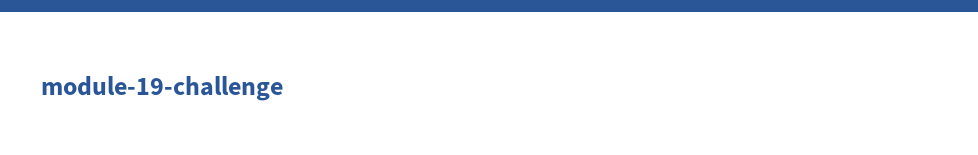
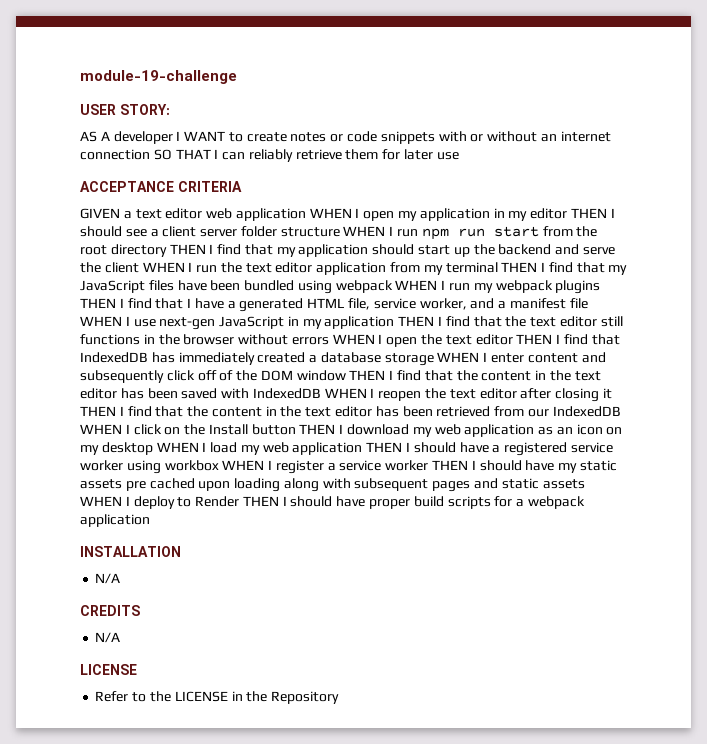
+ USER STORY:
+ AS A developer I WANT to create notes or code snippets with or without an internet connection SO THAT I can reliably retrieve them for later use
+ ACCEPTANCE CRITERIA
+ GIVEN a text editor web application WHEN I open my application in my editor THEN I should see a client server folder structure WHEN I run npm run start from the root directory THEN I find that my application should start up the backend and serve the client WHEN I run the text editor application from my terminal THEN I find that my JavaScript files have been bundled using webpack WHEN I run my webpack plugins THEN I find that I have a generated HTML file, service worker, and a manifest file WHEN I use next-gen JavaScript in my application THEN I find that the text editor still functions in the browser without errors WHEN I open the text editor THEN I find that IndexedDB has immediately created a database storage WHEN I enter content and subsequently click off of the DOM window THEN I find that the content in the text editor has been saved with IndexedDB WHEN I reopen the text editor after closing it THEN I find that the content in the text editor has been retrieved from our IndexedDB WHEN I click on the Install button THEN I download my web application as an icon on my desktop WHEN I load my web application THEN I should have a registered service worker using workbox WHEN I register a service worker THEN I should have my static assets pre cached upon loading along with subsequent pages and static assets WHEN I deploy to Render THEN I should have proper build scripts for a webpack application
+ INSTALLATION
+ N/A
+ CREDITS
+ N/A
+ LICENSE
+ Refer to the LICENSE in the Repository

